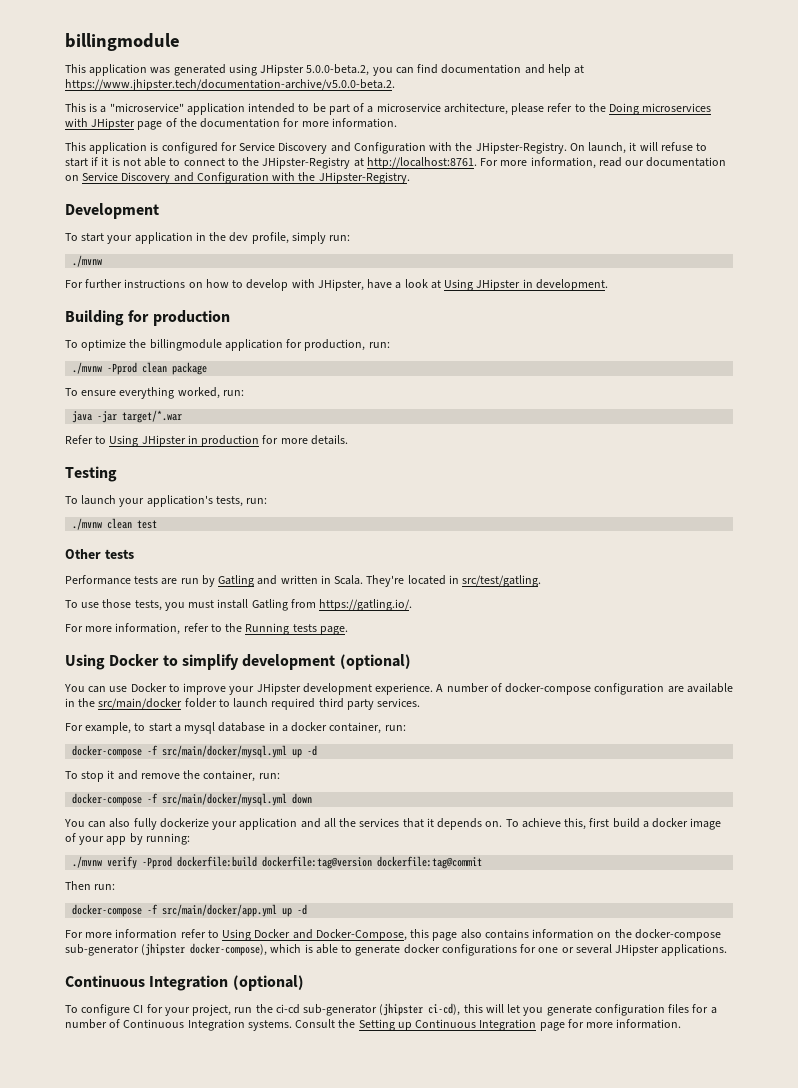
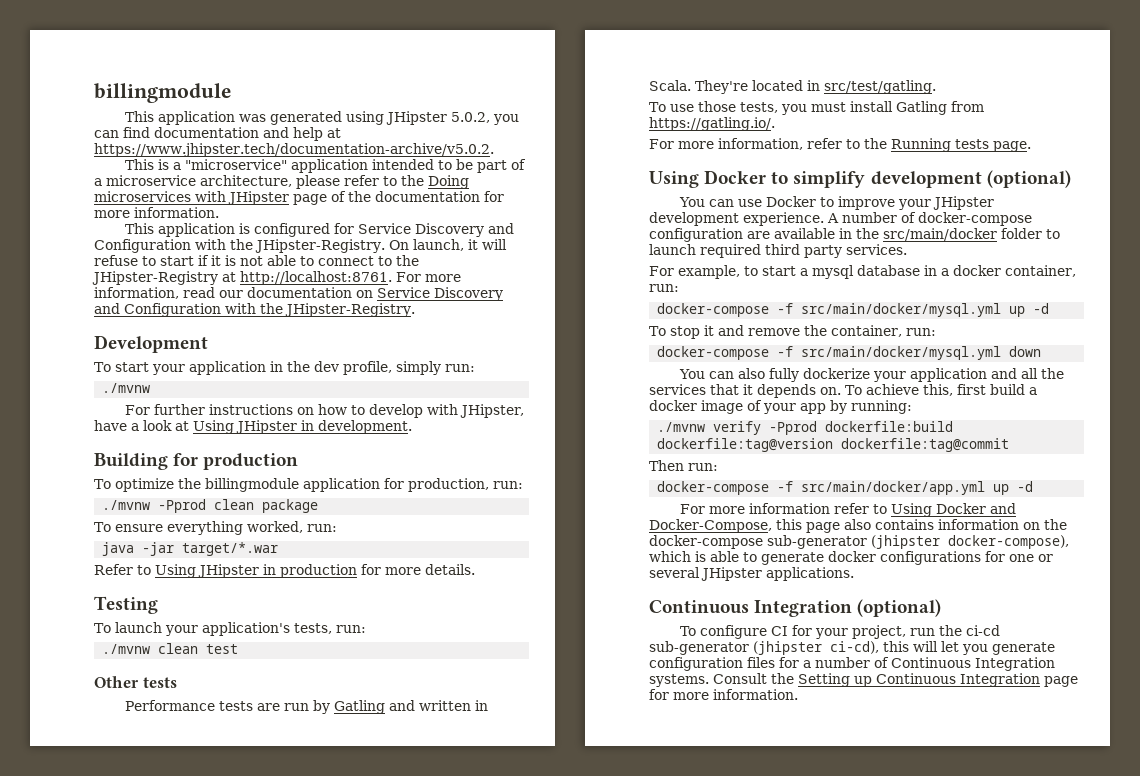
- This application was generated using JHipster 5.0.0-beta.2, you can find documentation and help at https://www.jhipster.tech/documentation-archive/v5.0.0-beta.2.
+ This application was generated using JHipster 5.0.2, you can find documentation and help at https://www.jhipster.tech/documentation-archive/v5.0.2.

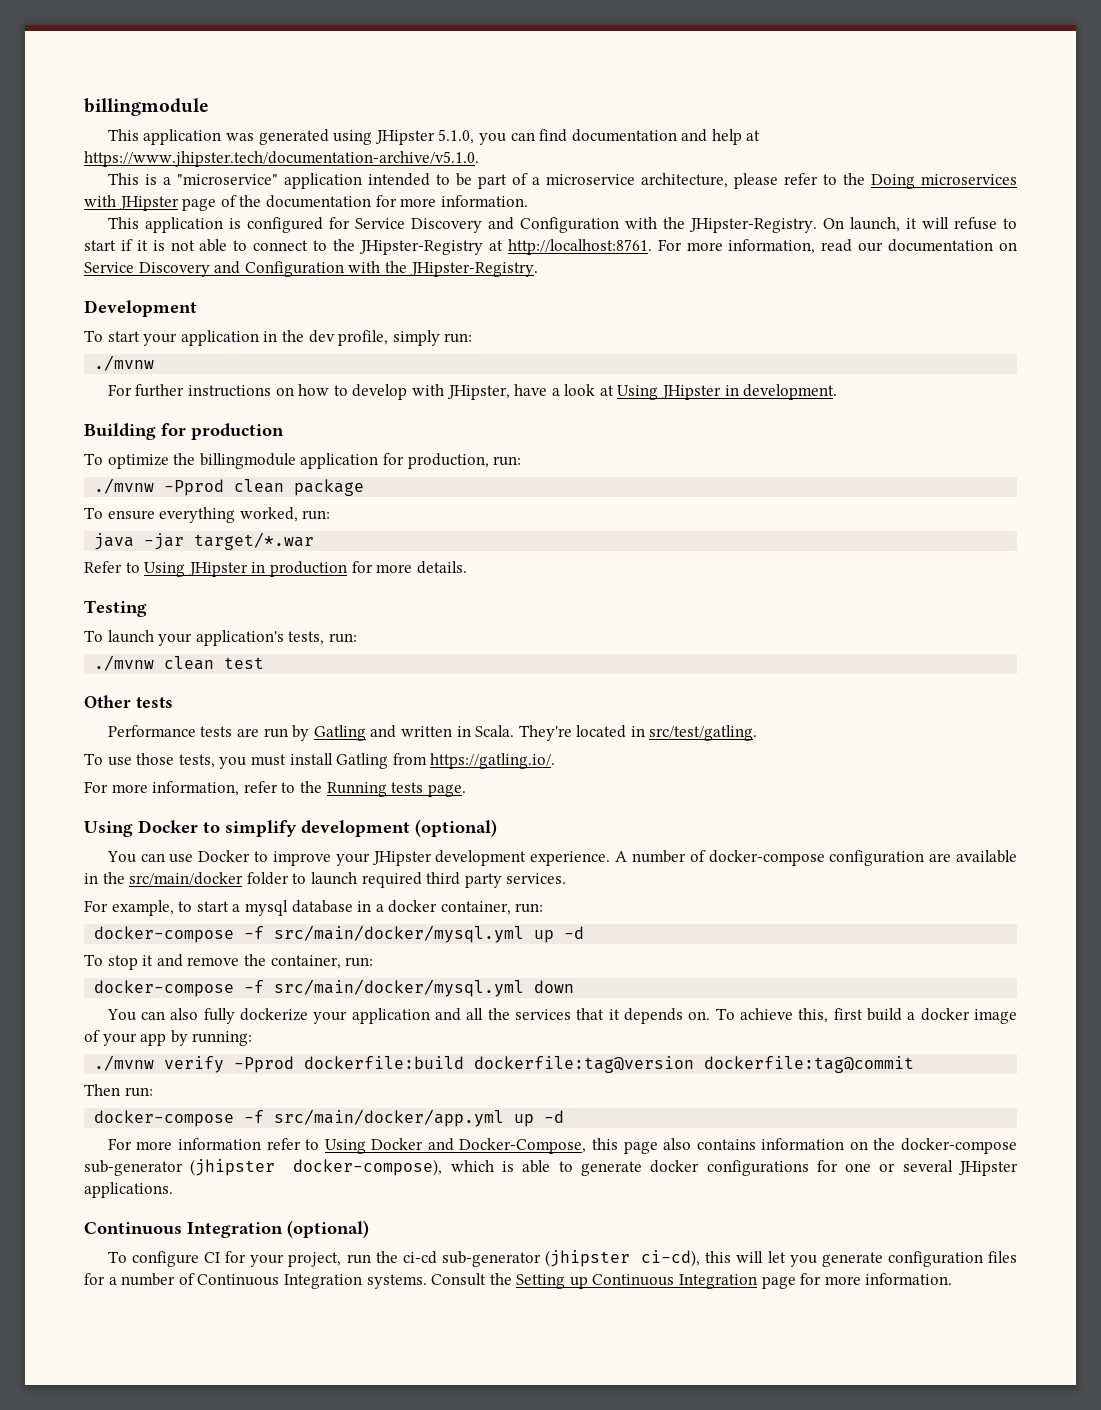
- This application was generated using JHipster 5.0.2, you can find documentation and help at https://www.jhipster.tech/documentation-archive/v5.0.2.
+ This application was generated using JHipster 5.1.0, you can find documentation and help at https://www.jhipster.tech/documentation-archive/v5.1.0.

